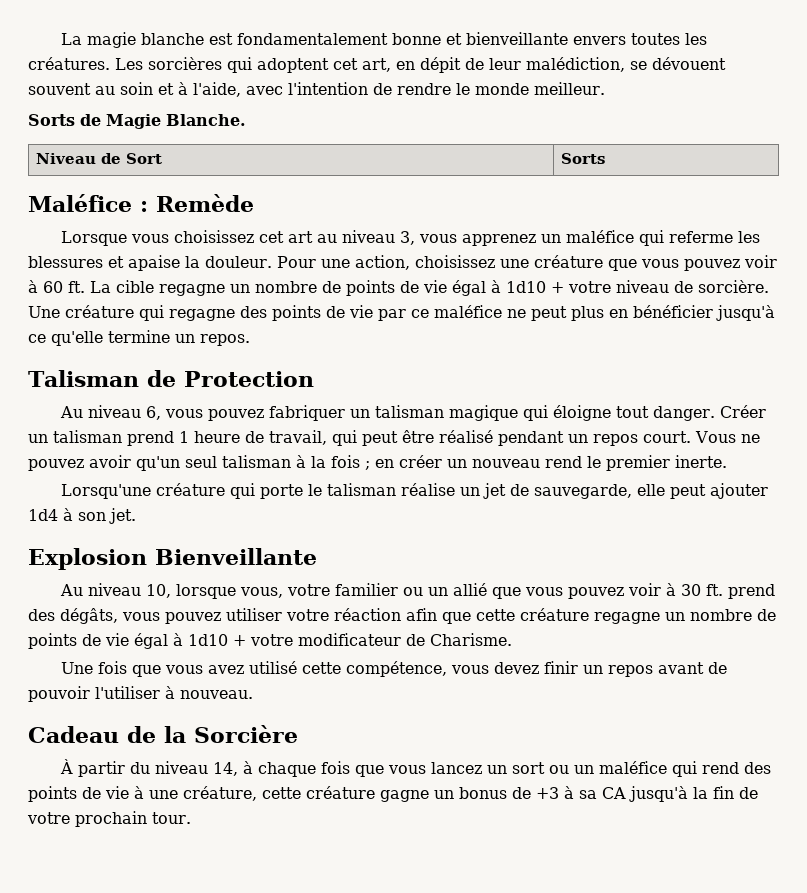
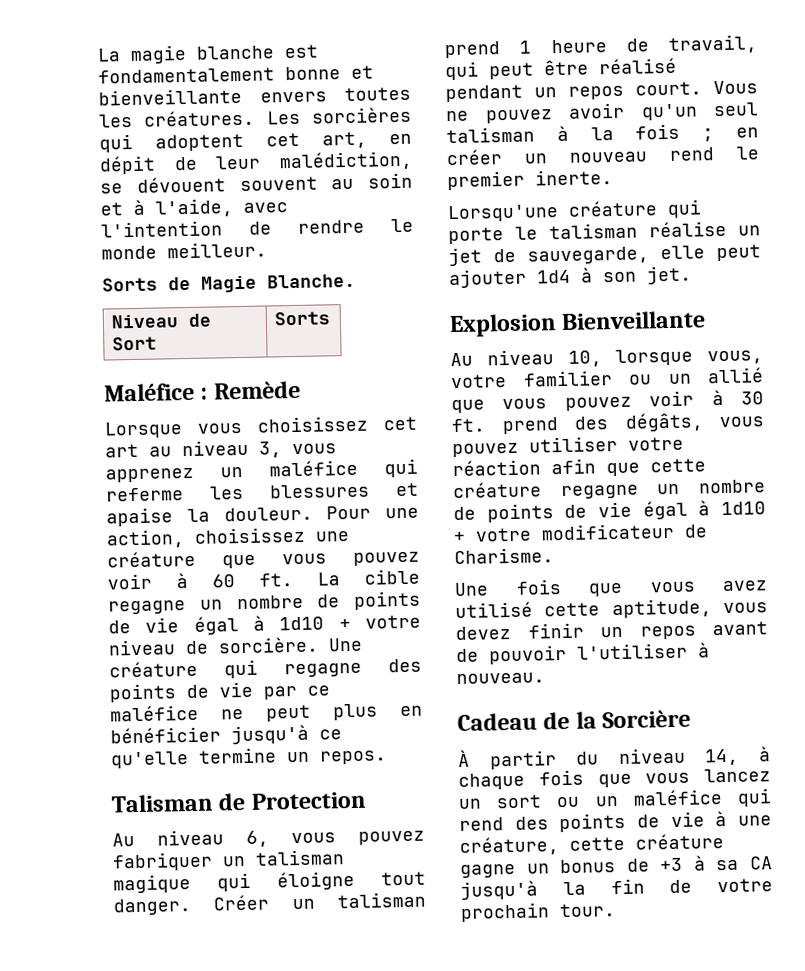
- Une fois que vous avez utilisé cette compétence, vous devez finir un repos avant de pouvoir l'utiliser à nouveau.
+ Une fois que vous avez utilisé cette aptitude, vous devez finir un repos avant de pouvoir l'utiliser à nouveau.

